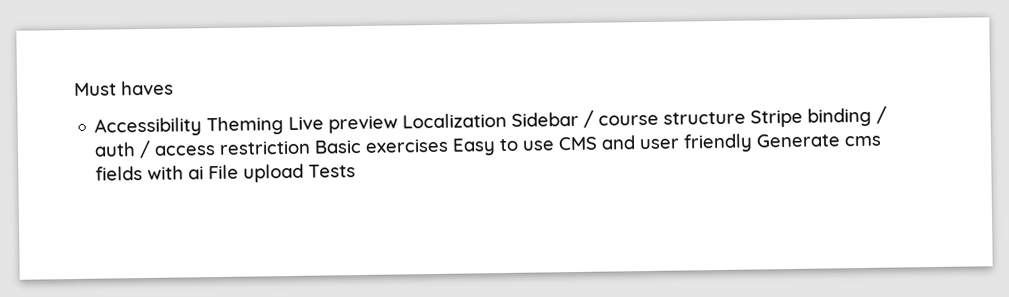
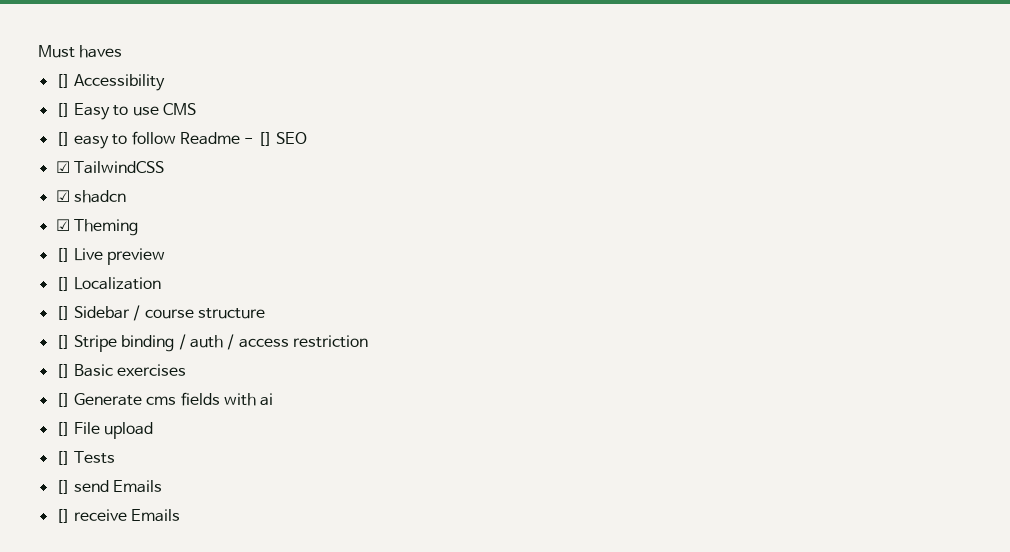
- Accessibility Theming Live preview Localization Sidebar / course structure Stripe binding / auth / access restriction Basic exercises Easy to use CMS and user friendly Generate cms fields with ai File upload Tests
+ [] Accessibility
+ [] Easy to use CMS
+ [] easy to follow Readme - [] SEO
+ ☑ TailwindCSS
+ ☑ shadcn
+ ☑ Theming
+ [] Live preview
+ [] Localization
+ [] Sidebar / course structure
+ [] Stripe binding / auth / access restriction
+ [] Basic exercises
+ [] Generate cms fields with ai
+ [] File upload
+ [] Tests
+ [] send Emails
+ [] receive Emails

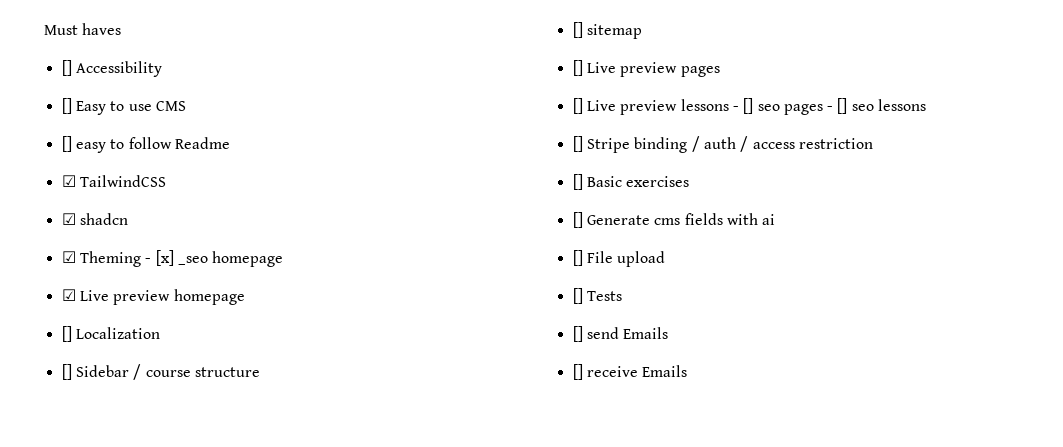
- [] easy to follow Readme - [] SEO
+ [] easy to follow Readme
- ☑ Theming
- [] Live preview
+ ☑ Theming - [x] _seo homepage
+ ☑ Live preview homepage
+ [] sitemap
+ [] Live preview pages
+ [] Live preview lessons - [] seo pages - [] seo lessons

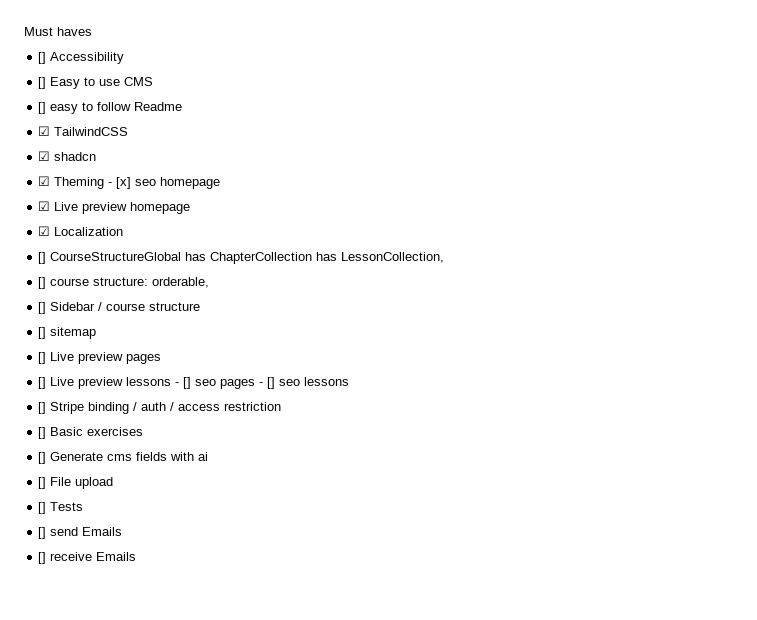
- ☑ Theming - [x] _seo homepage
+ ☑ Theming - [x] seo homepage
- [] Localization
+ ☑ Localization
+ [] CourseStructureGlobal has ChapterCollection has LessonCollection,
+ [] course structure: orderable,

